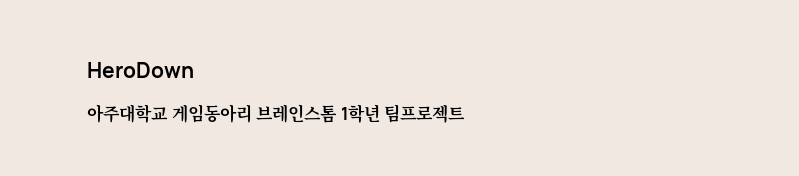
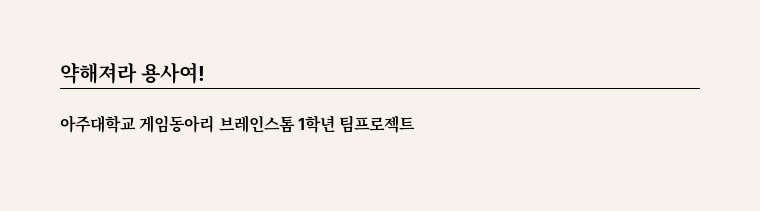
- HeroDown
+ 약해져라 용사여!

